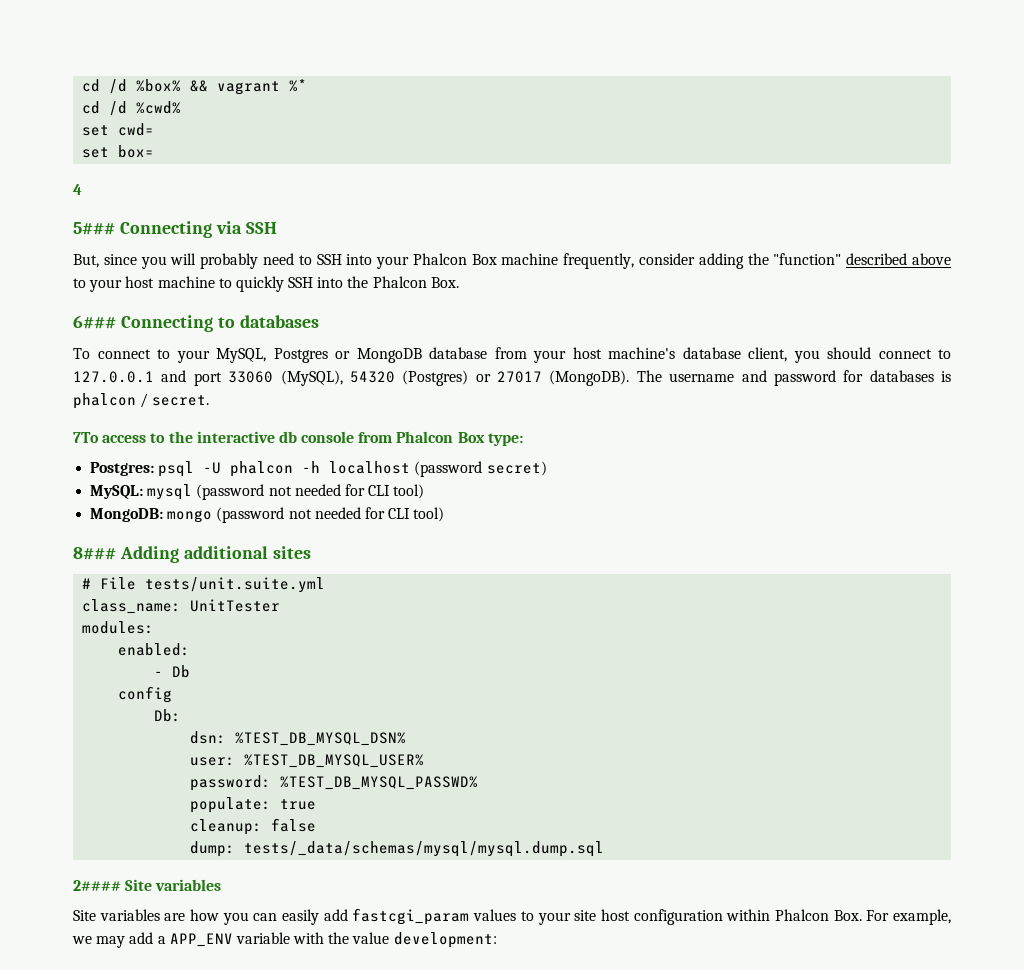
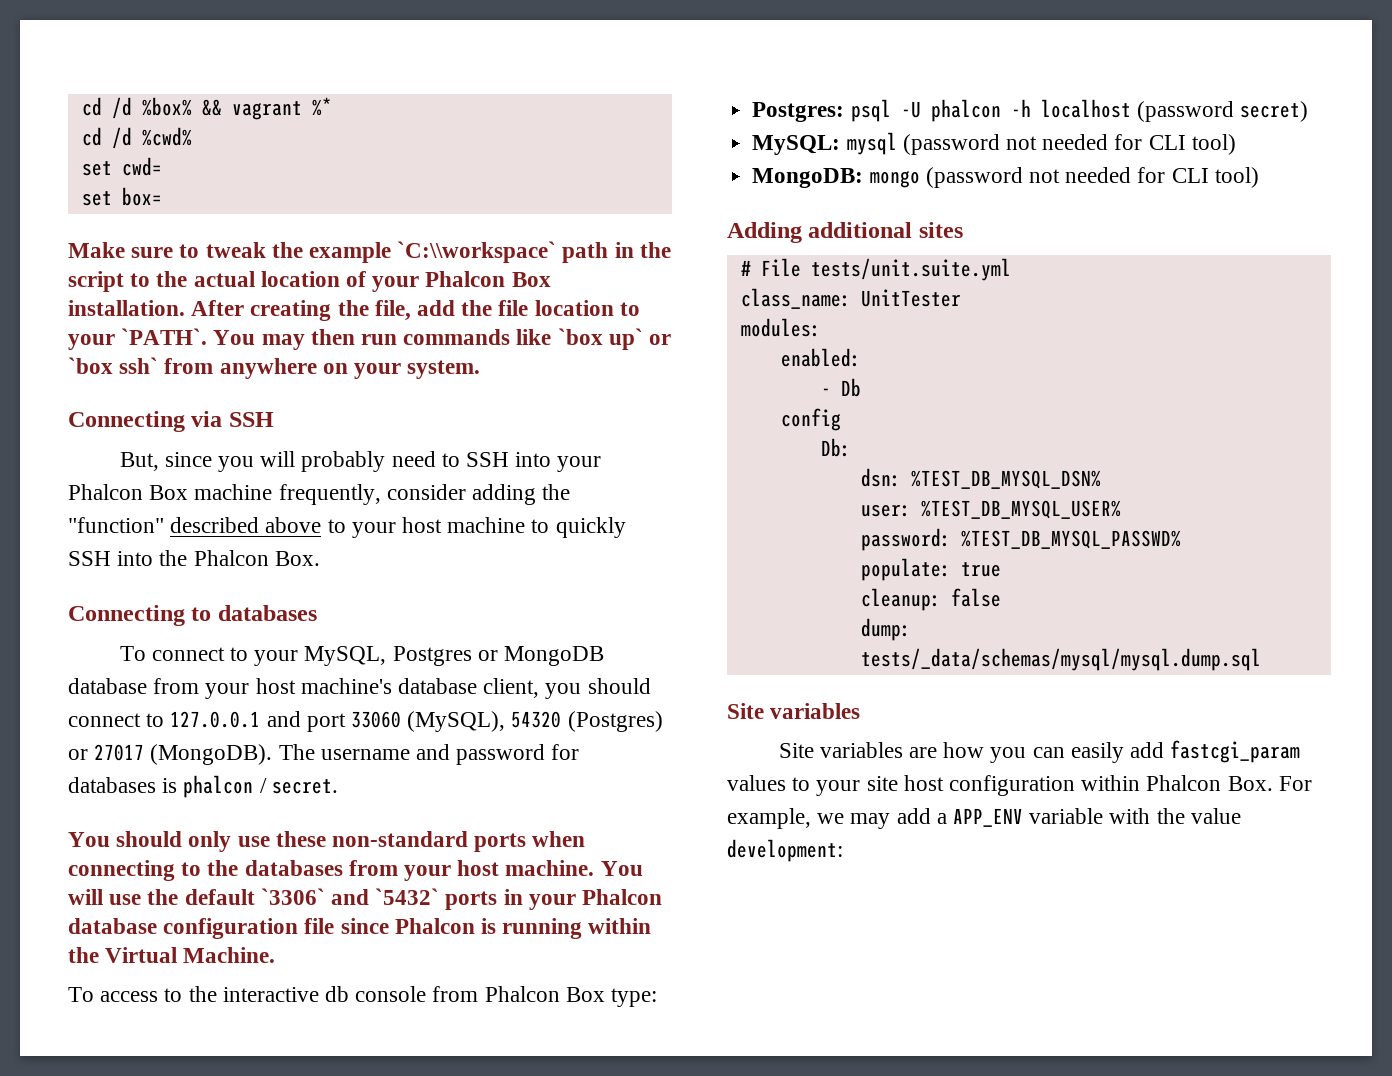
- 4
- 5### Connecting via SSH
+ Make sure to tweak the example `C:\\workspace` path in the script to the actual location of your Phalcon Box installation. After creating the file, add the file location to your `PATH`. You may then run commands like `box up` or `box ssh` from anywhere on your system.
+ Connecting via SSH
- 6### Connecting to databases
+ Connecting to databases
- 7To access to the interactive db console from Phalcon Box type:
+ You should only use these non-standard ports when connecting to the databases from your host machine. You will use the default `3306` and `5432` ports in your Phalcon database configuration file since Phalcon is running within the Virtual Machine.
+ To access to the interactive db console from Phalcon Box type:
- 8### Adding additional sites
+ Adding additional sites
  dump: tests/_data/schemas/mysql/mysql.dump.sql
- 2#### Site variables
+ Site variables

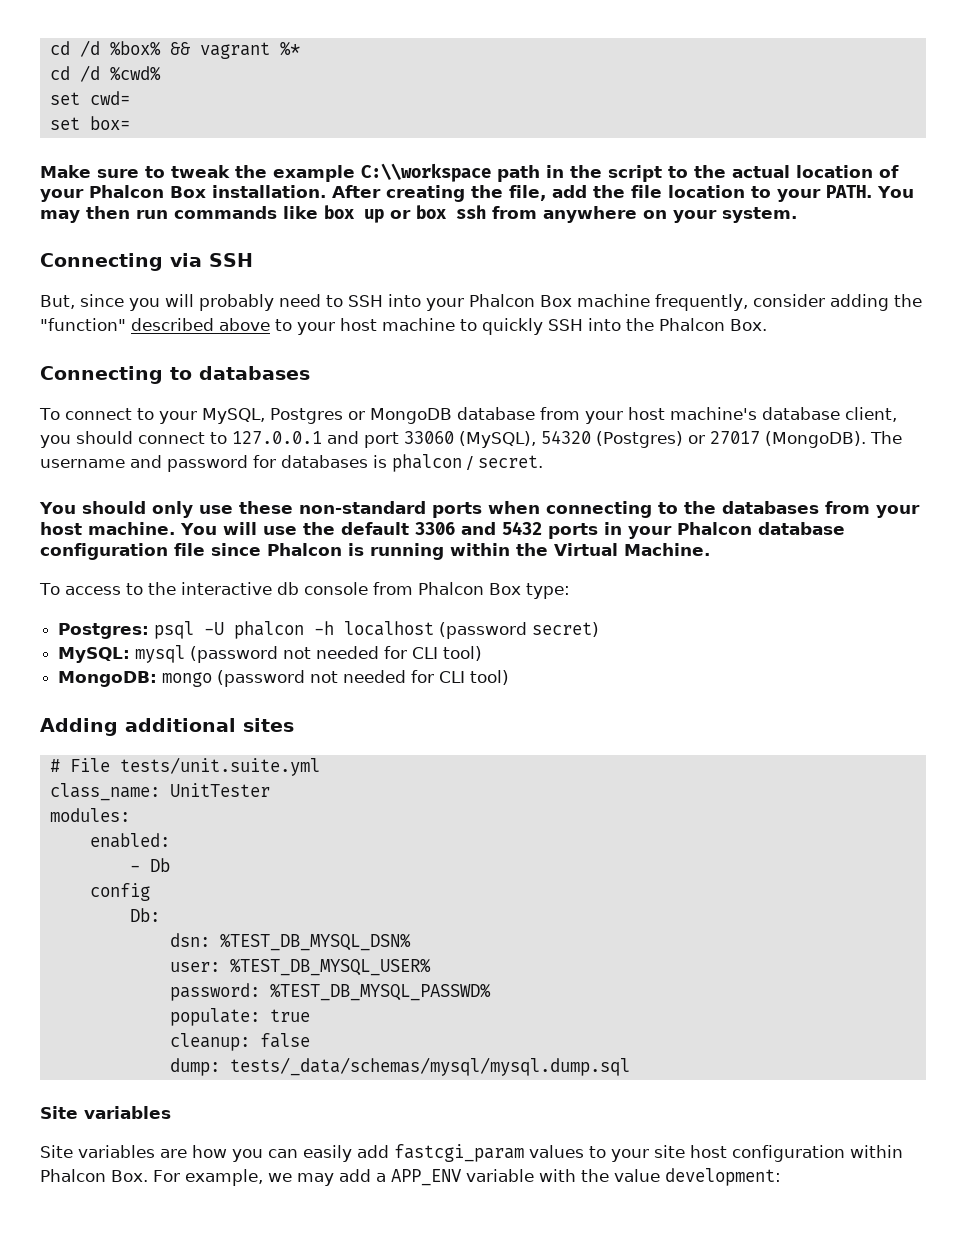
- Make sure to tweak the example `C:\\workspace` path in the script to the actual location of your Phalcon Box installation.
+ Make sure to tweak the example C:\\workspace path in the script to the actual location of your Phalcon Box installation.
- After creating the file, add the file location to your `PATH`.
+ After creating the file, add the file location to your PATH.
- You may then run commands like `box up` or `box ssh` from anywhere on your system.
+ You may then run commands like box up or box ssh from anywhere on your system.
- You will use the default `3306` and `5432` ports in your Phalcon database configuration file since Phalcon is running within the Virtual Machine.
+ You will use the default 3306 and 5432 ports in your Phalcon database configuration file since Phalcon is running within the Virtual Machine.

